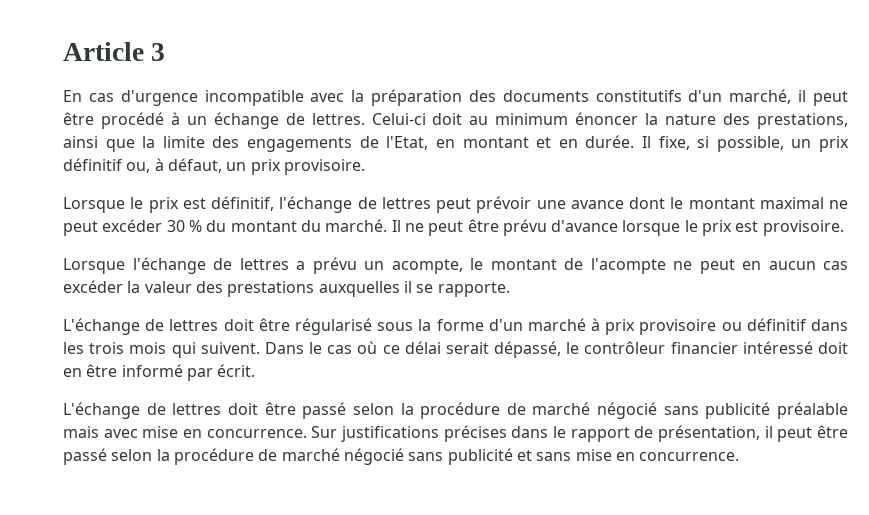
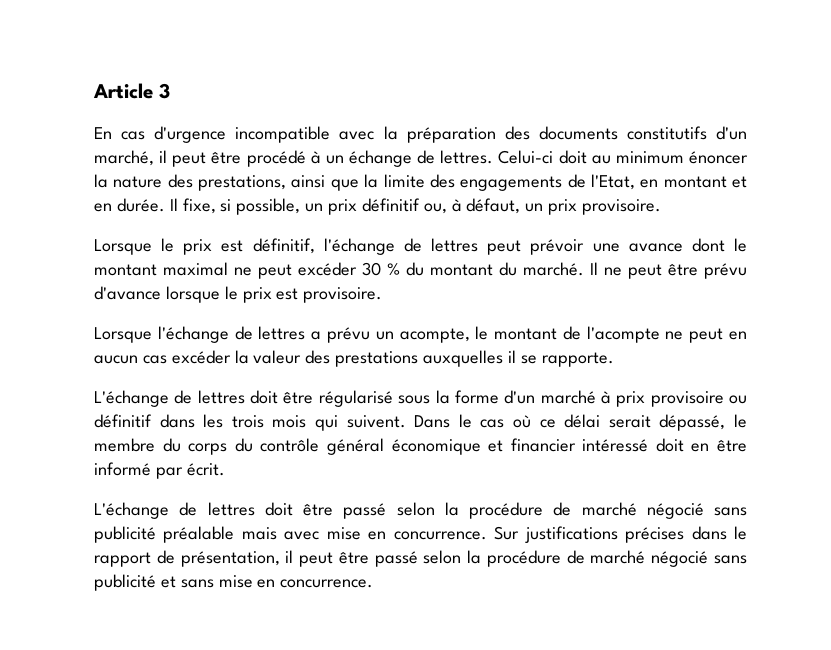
- Dans le cas où ce délai serait dépassé, le contrôleur financier intéressé doit en être informé par écrit.
+ Dans le cas où ce délai serait dépassé, le membre du corps du contrôle général économique et financier intéressé doit en être informé par écrit.

